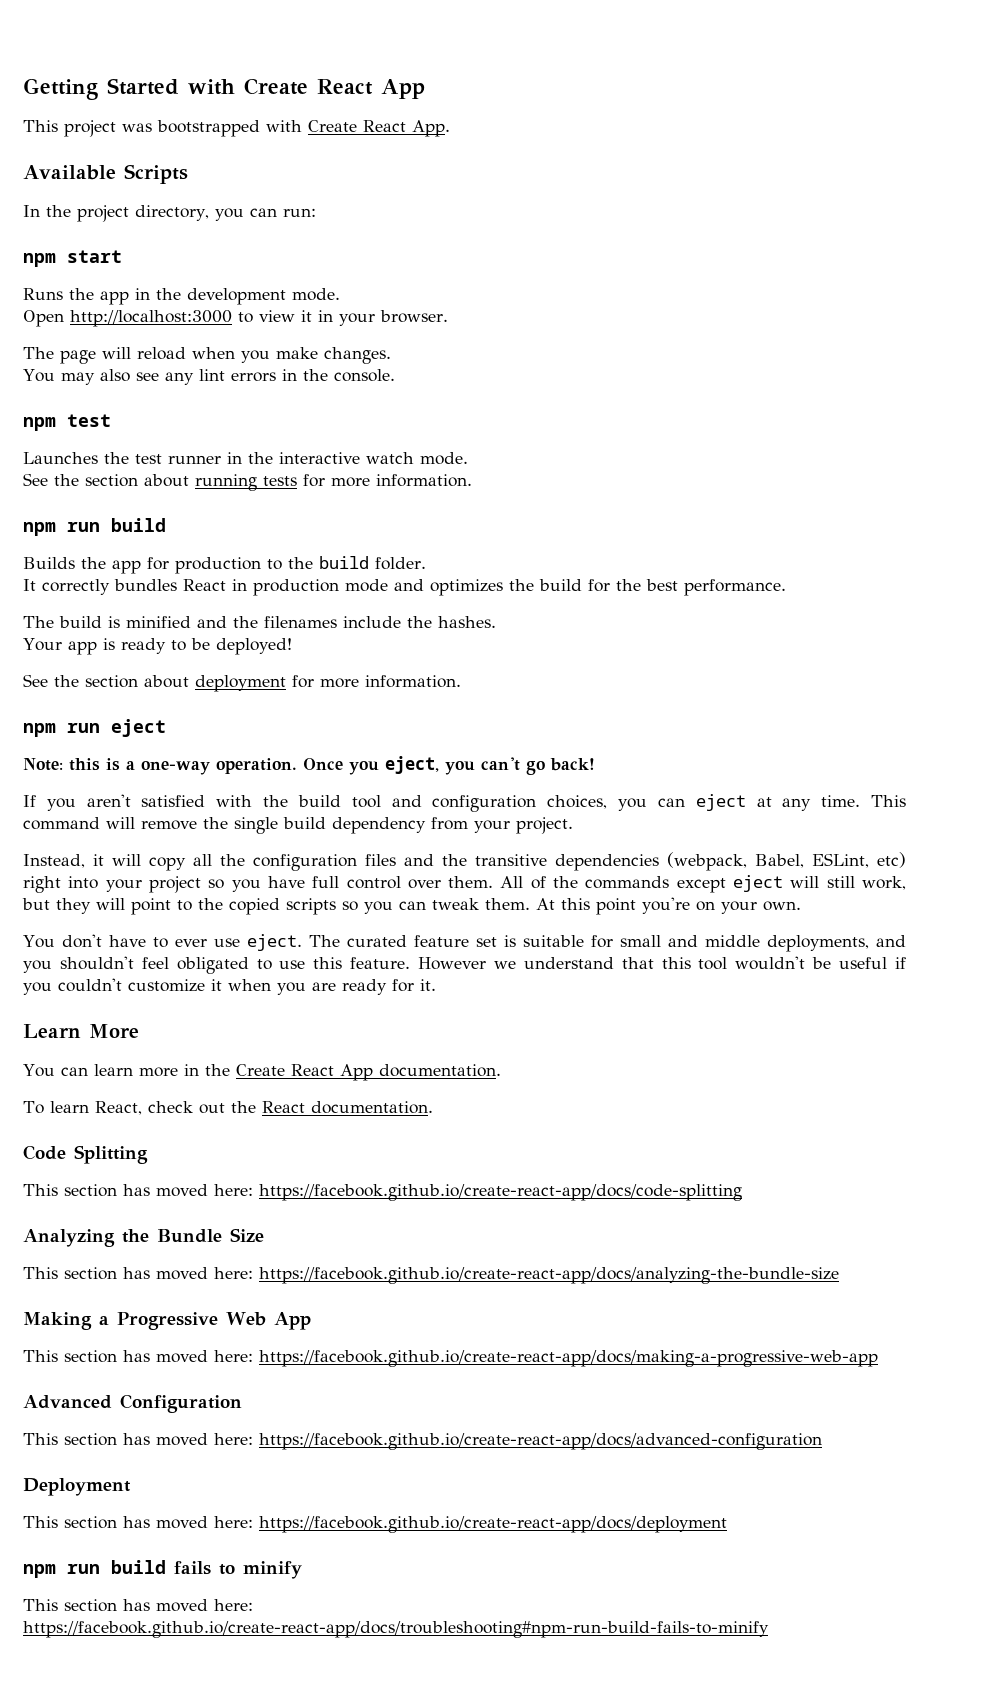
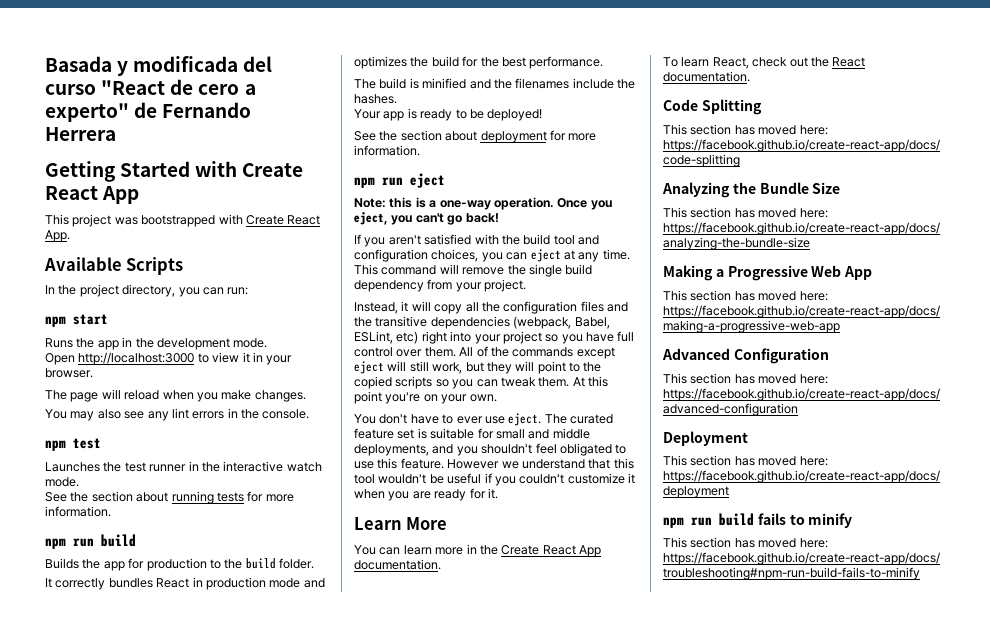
+ Basada y modificada del curso "React de cero a experto" de Fernando Herrera

